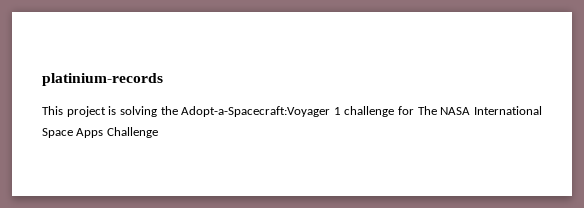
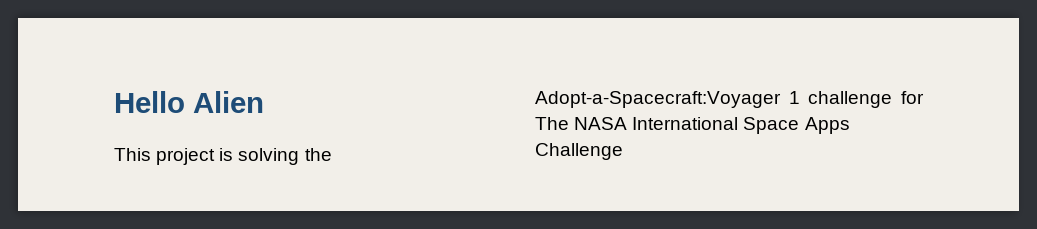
- platinium-records
+ Hello Alien

